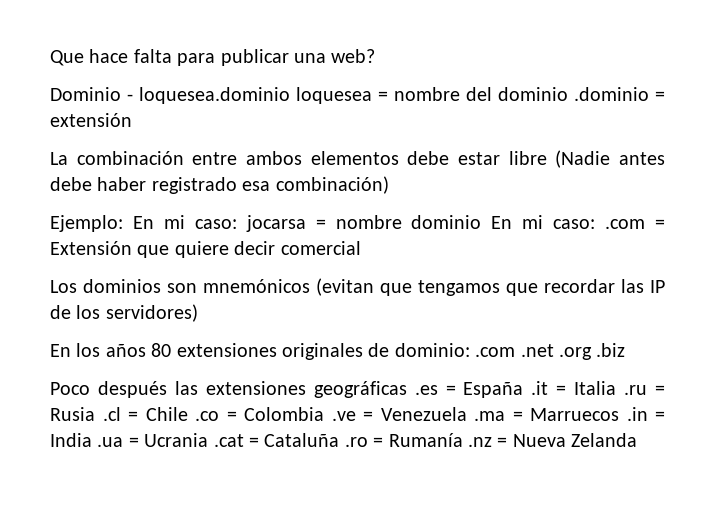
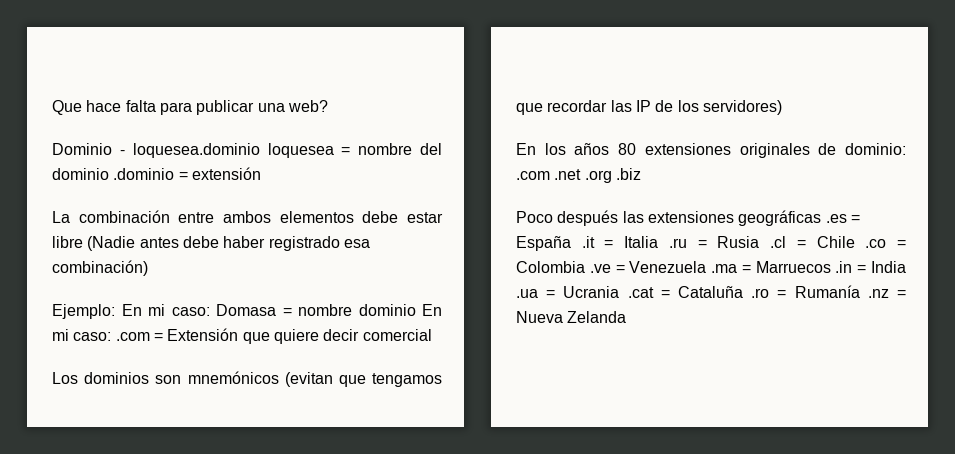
- Ejemplo: En mi caso: jocarsa = nombre dominio En mi caso: .com = Extensión que quiere decir comercial
+ Ejemplo: En mi caso: Domasa = nombre dominio En mi caso: .com = Extensión que quiere decir comercial

